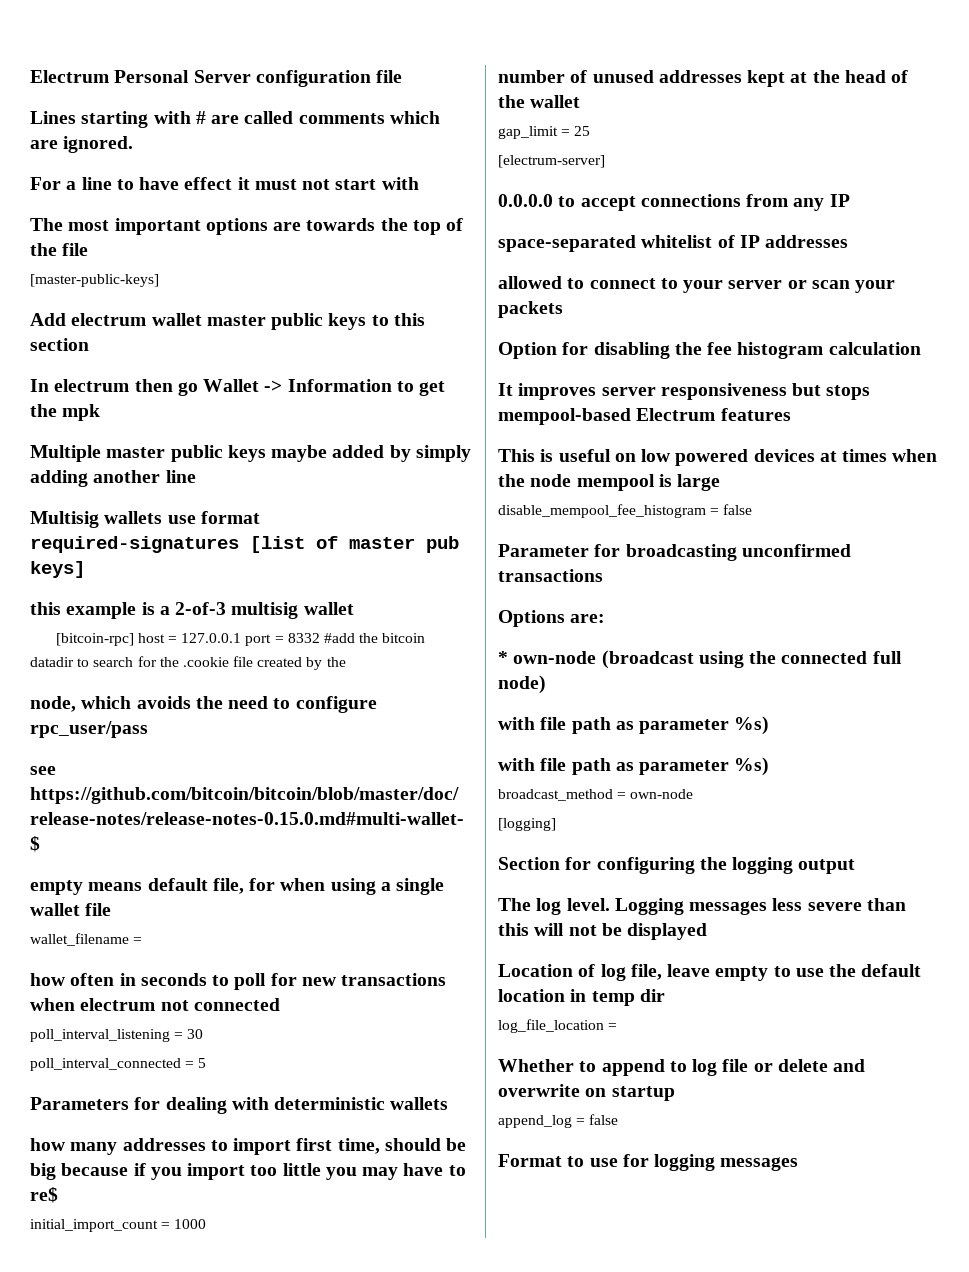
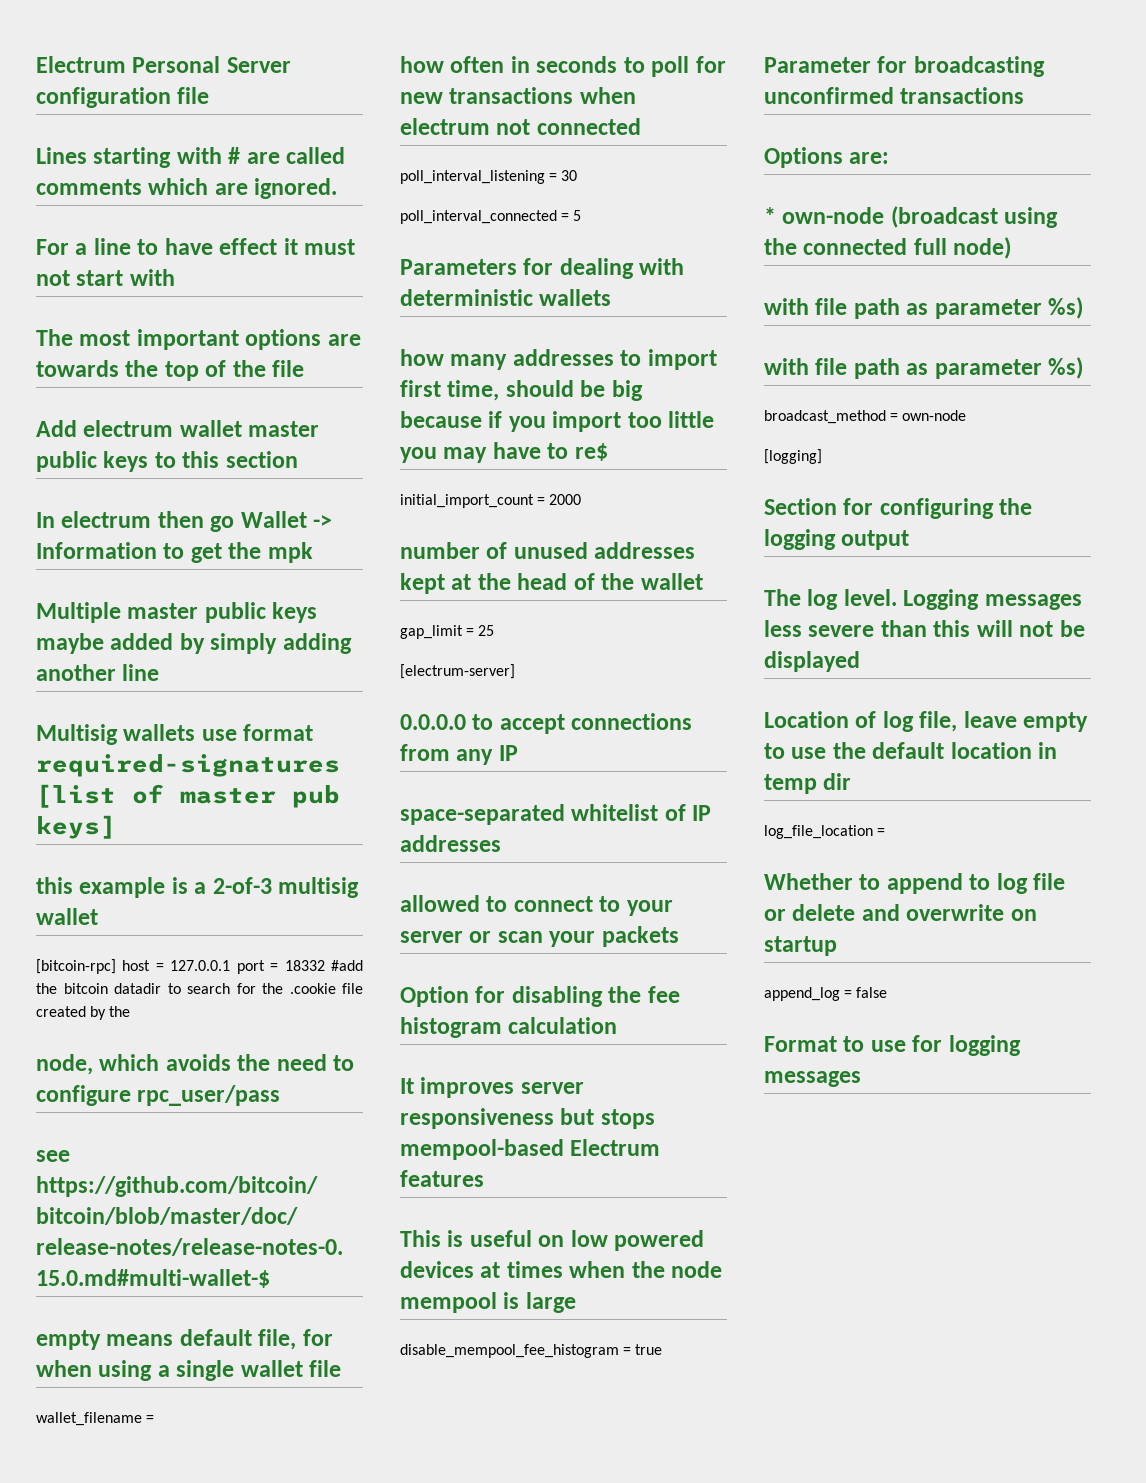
- [master-public-keys]
- [bitcoin-rpc] host = 127.0.0.1 port = 8332 #add the bitcoin datadir to search for the .cookie file created by the
+ [bitcoin-rpc] host = 127.0.0.1 port = 18332 #add the bitcoin datadir to search for the .cookie file created by the
- initial_import_count = 1000
+ initial_import_count = 2000
- disable_mempool_fee_histogram = false
+ disable_mempool_fee_histogram = true

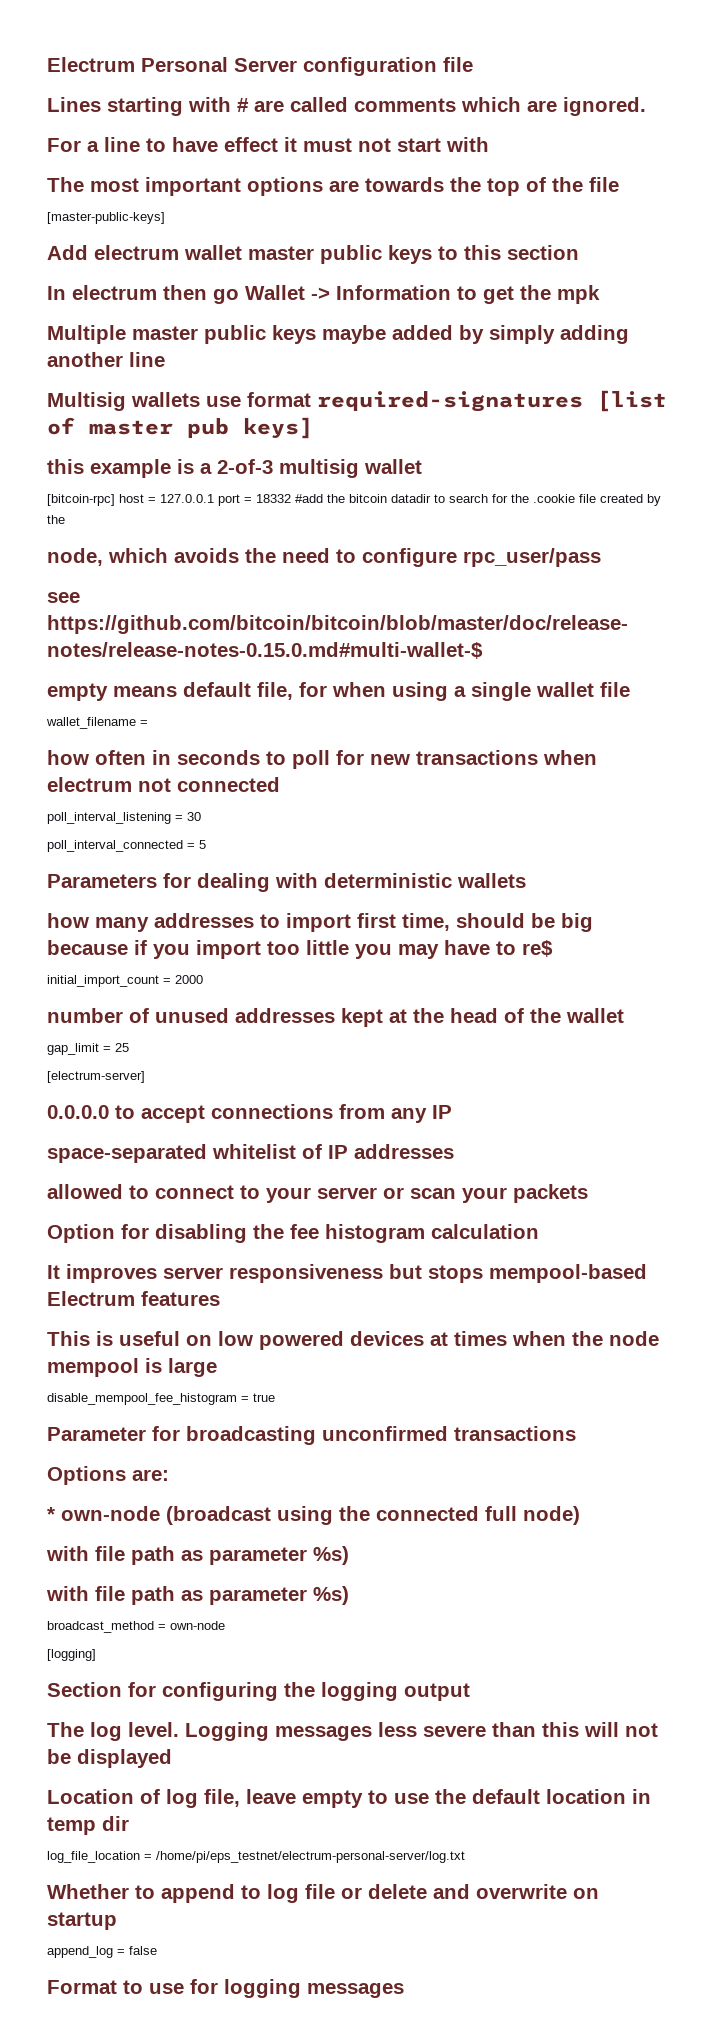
+ [master-public-keys]
- log_file_location =
+ log_file_location = /home/pi/eps_testnet/electrum-personal-server/log.txt

